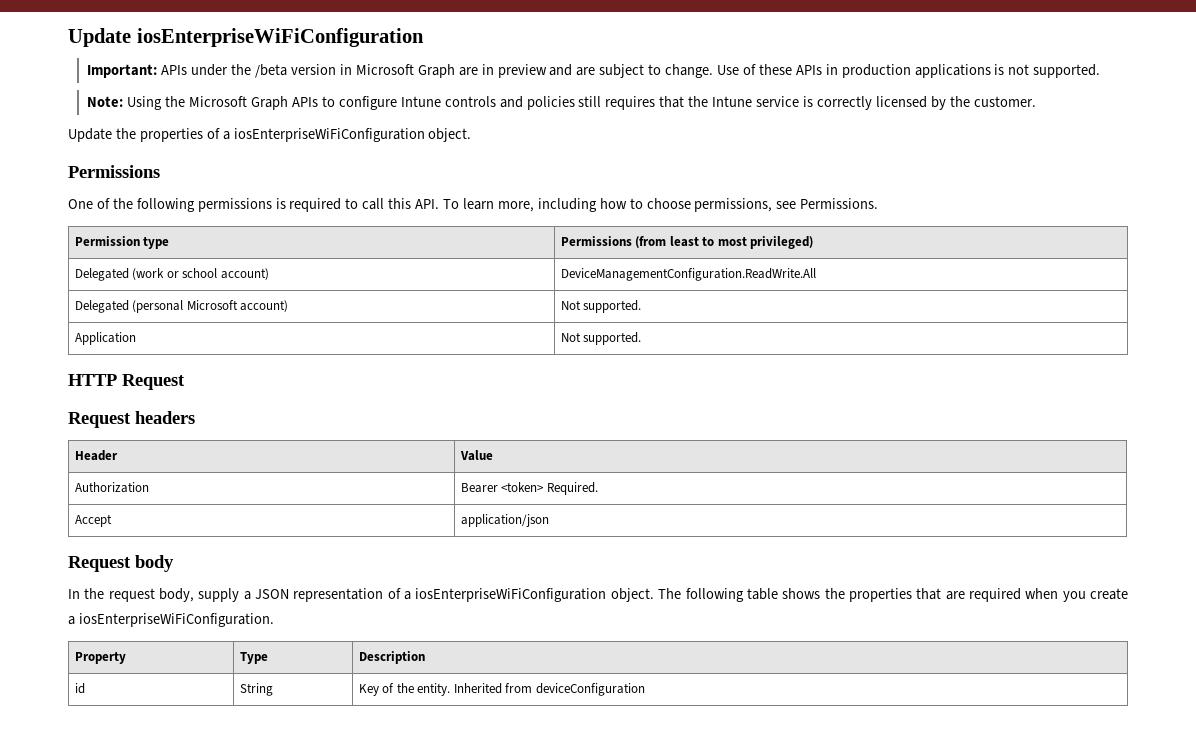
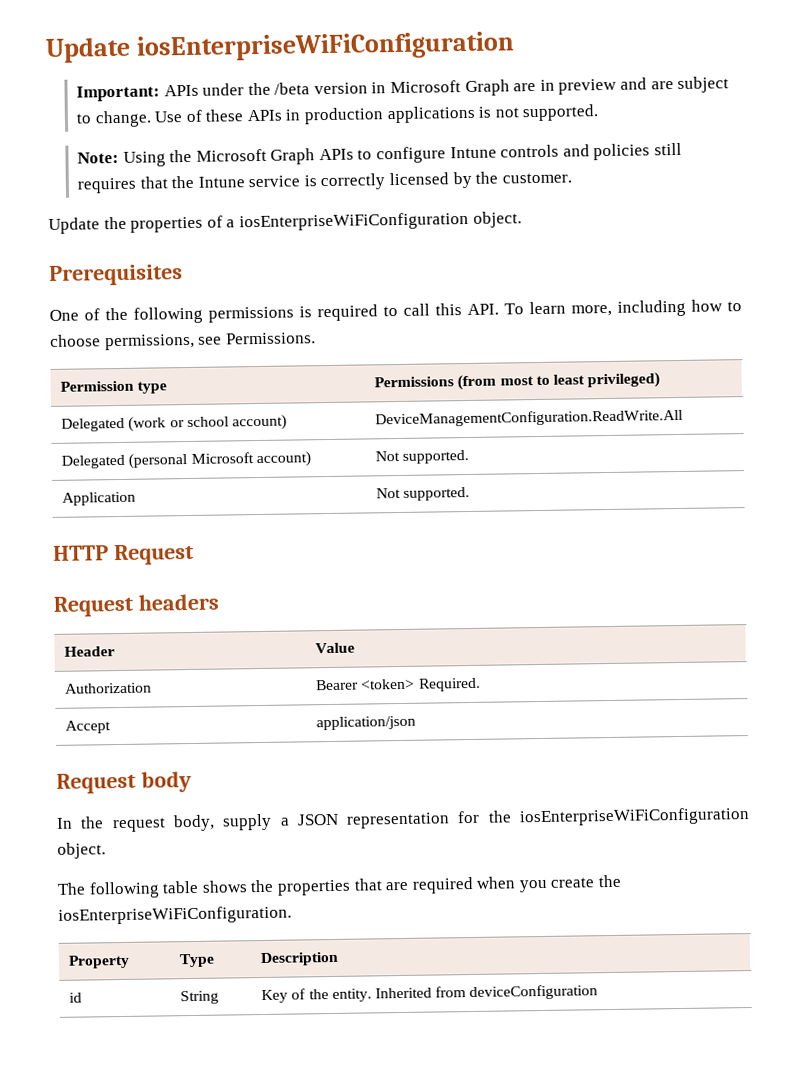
  Update the properties of a iosEnterpriseWiFiConfiguration object.
- Permissions
+ Prerequisites
- Permission type | Permissions (from least to most privileged)
+ Permission type | Permissions (from most to least privileged)
- In the request body, supply a JSON representation of a iosEnterpriseWiFiConfiguration object. The following table shows the properties that are required when you create a iosEnterpriseWiFiConfiguration.
+ In the request body, supply a JSON representation for the iosEnterpriseWiFiConfiguration object.
+ The following table shows the properties that are required when you create the iosEnterpriseWiFiConfiguration.

